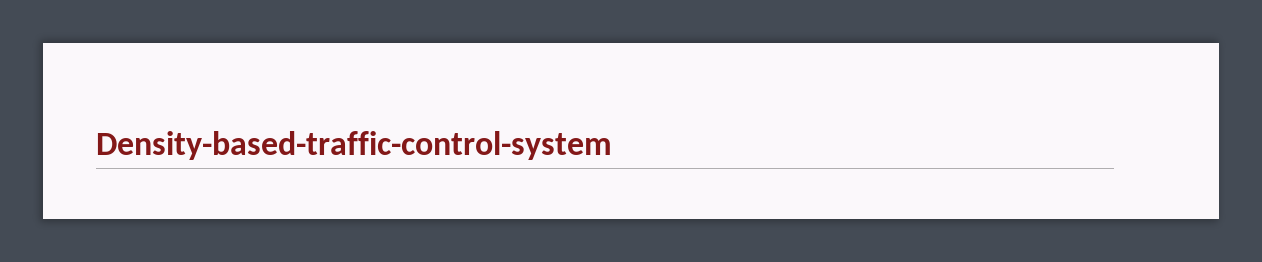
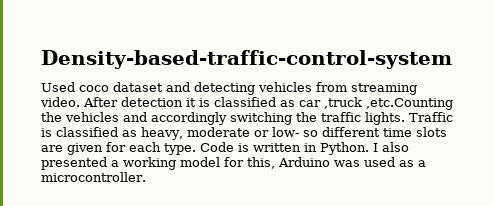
+ Used coco dataset and detecting vehicles from streaming video. After detection it is classified as car ,truck ,etc.Counting the vehicles and accordingly switching the traffic lights. Traffic is classified as heavy, moderate or low- so different time slots are given for each type. Code is written in Python. I also presented a working model for this, Arduino was used as a microcontroller.

